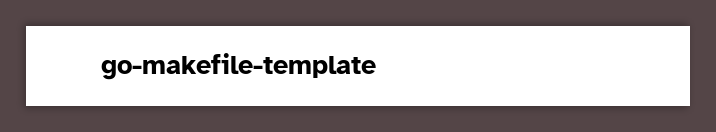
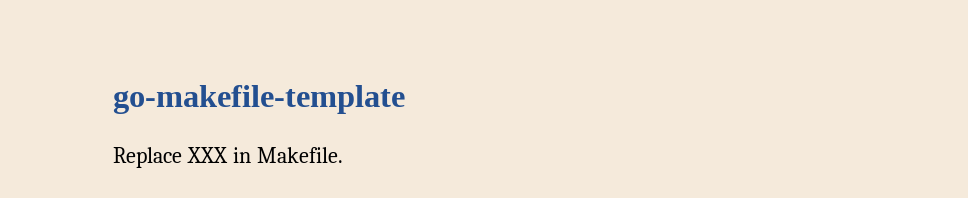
+ Replace XXX in Makefile.

